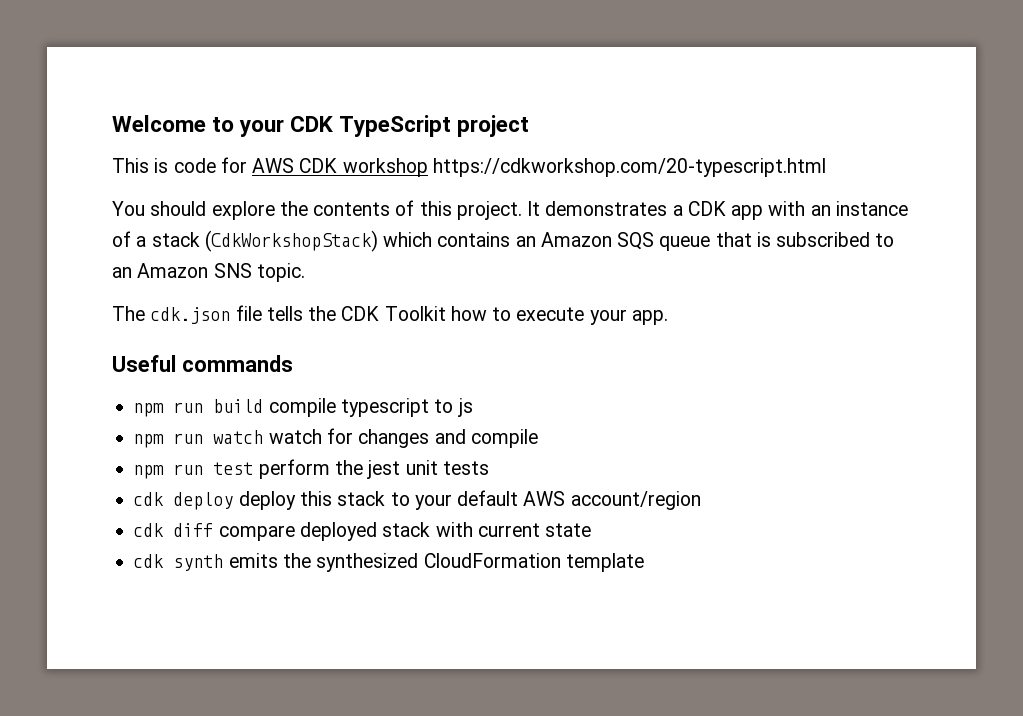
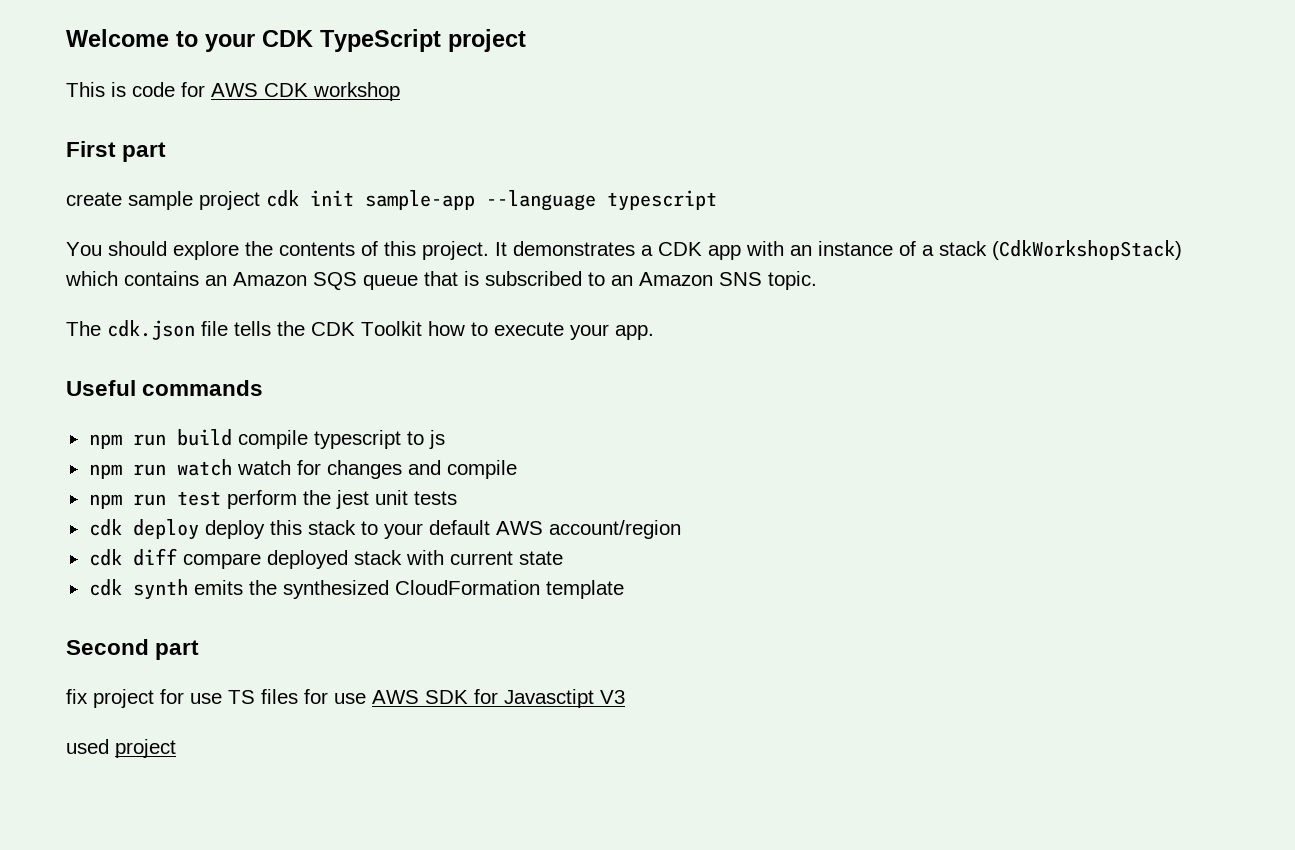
- This is code for AWS CDK workshop https://cdkworkshop.com/20-typescript.html
+ This is code for AWS CDK workshop
+ First part
+ create sample project cdk init sample-app --language typescript
+ Second part
+ fix project for use TS files for use AWS SDK for Javasctipt V3
+ used project

